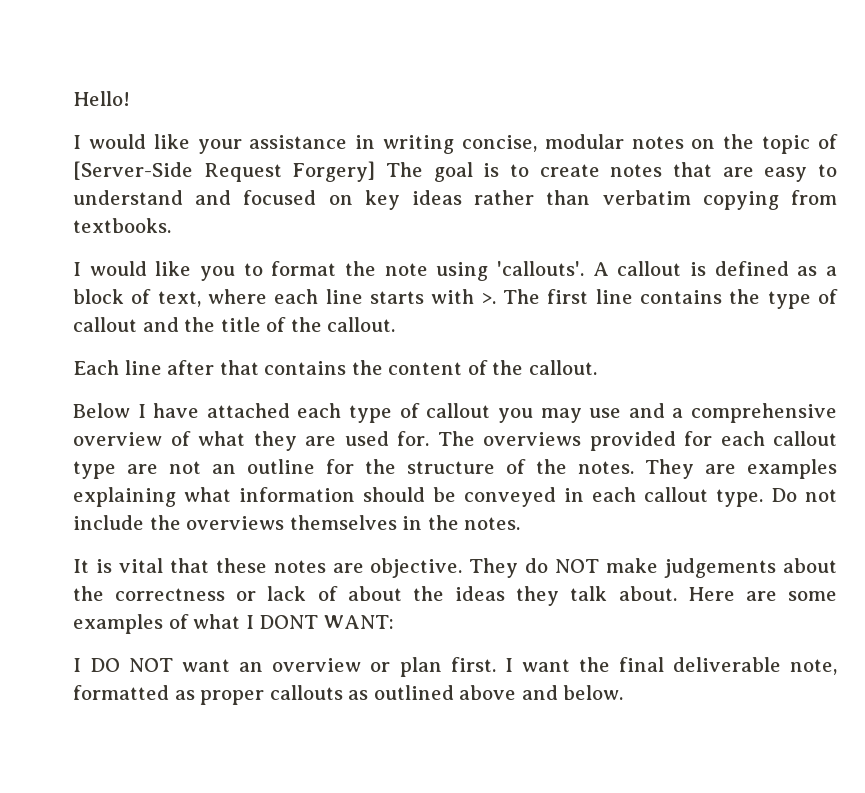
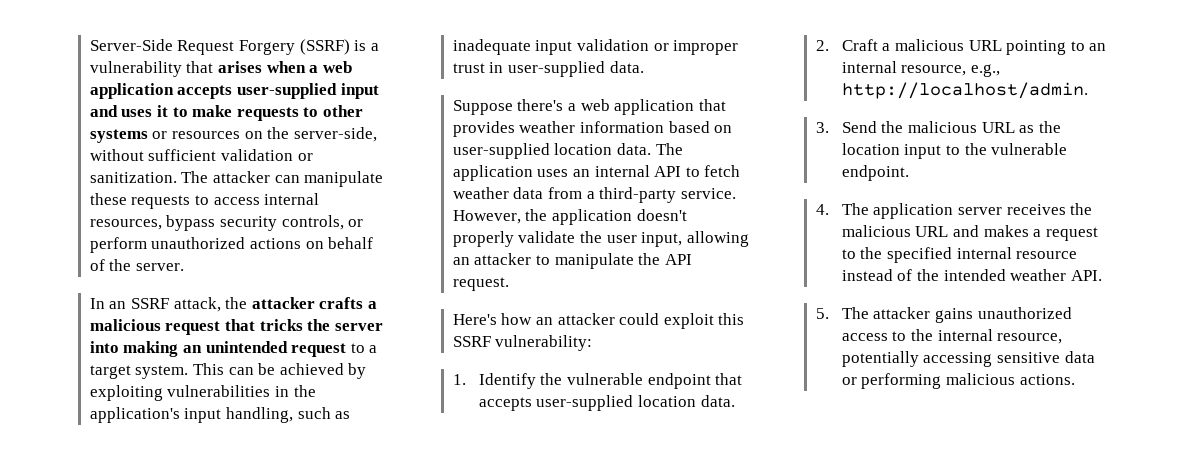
- Hello!
- I would like your assistance in writing concise, modular notes on the topic of [Server-Side Request Forgery] The goal is to create notes that are easy to understand and focused on key ideas rather than verbatim copying from textbooks.
- I would like you to format the note using 'callouts'. A callout is defined as a block of text, where each line starts with >. The first line contains the type of callout and the title of the callout.
- Each line after that contains the content of the callout.
- Below I have attached each type of callout you may use and a comprehensive overview of what they are used for. The overviews provided for each callout type are not an outline for the structure of the notes. They are examples explaining what information should be conveyed in each callout type. Do not include the overviews themselves in the notes.
- It is vital that these notes are objective. They do NOT make judgements about the correctness or lack of about the ideas they talk about. Here are some examples of what I DONT WANT:
- I DO NOT want an overview or plan first. I want the final deliverable note, formatted as proper callouts as outlined above and below.
+ Server-Side Request Forgery (SSRF) is a vulnerability that arises when a web application accepts user-supplied input and uses it to make requests to other systems or resources on the server-side, without sufficient validation or sanitization. The attacker can manipulate these requests to access internal resources, bypass security controls, or perform unauthorized actions on behalf of the server.
+ In an SSRF attack, the attacker crafts a malicious request that tricks the server into making an unintended request to a target system. This can be achieved by exploiting vulnerabilities in the application's input handling, such as inadequate input validation or improper trust in user-supplied data.
+ Suppose there's a web application that provides weather information based on user-supplied location data. The application uses an internal API to fetch weather data from a third-party service. However, the application doesn't properly validate the user input, allowing an attacker to manipulate the API request.
+ Here's how an attacker could exploit this SSRF vulnerability:
+ 1. Identify the vulnerable endpoint that accepts user-supplied location data.
+ 2. Craft a malicious URL pointing to an internal resource, e.g., http://localhost/admin.
+ 3. Send the malicious URL as the location input to the vulnerable endpoint.
+ 4. The application server receives the malicious URL and makes a request to the specified internal resource instead of the intended weather API.
+ 5. The attacker gains unauthorized access to the internal resource, potentially accessing sensitive data or performing malicious actions.

